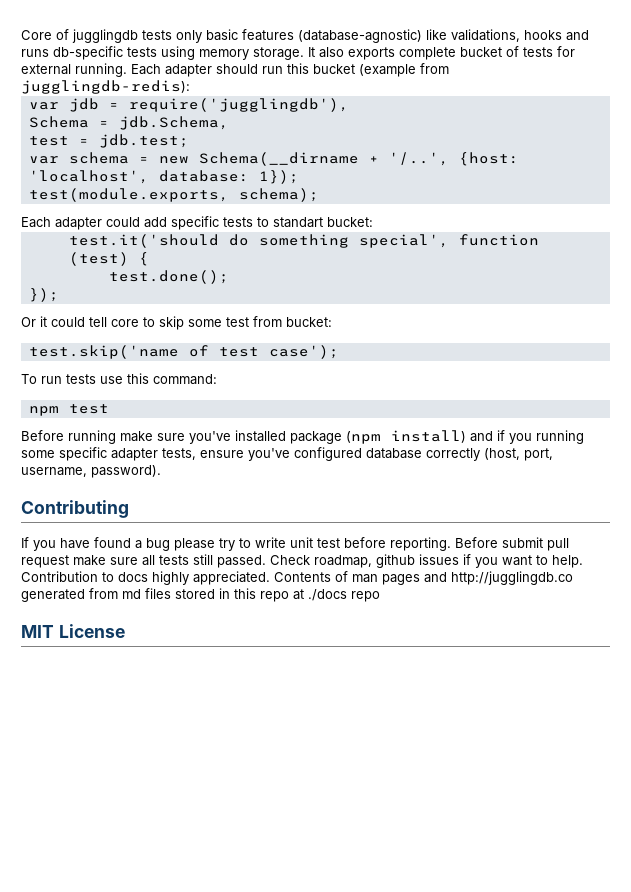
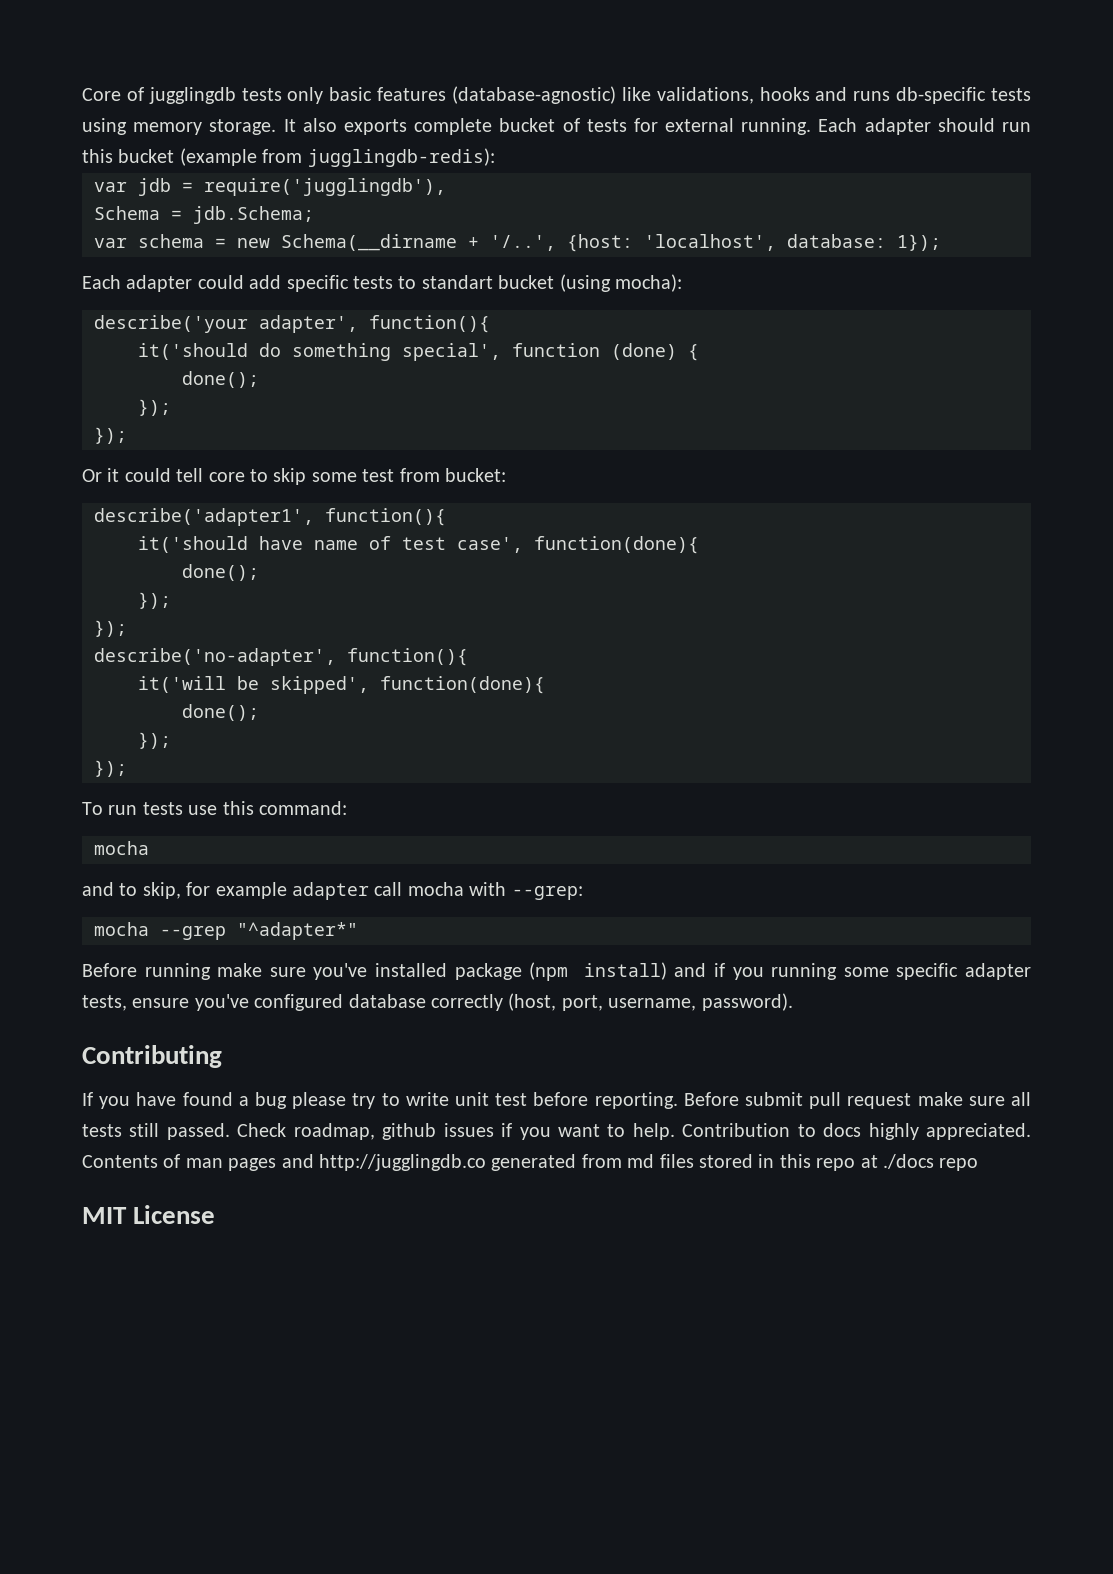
- Schema = jdb.Schema,
- test = jdb.test;
+ Schema = jdb.Schema;
- test(module.exports, schema);
- Each adapter could add specific tests to standart bucket:
- test.it('should do something special', function (test) {
- test.done();
+ Each adapter could add specific tests to standart bucket (using mocha):
+ describe('your adapter', function(){
+ it('should do something special', function (done) {
+ done();
+ });
- test.skip('name of test case');
+ describe('adapter1', function(){
+ it('should have name of test case', function(done){
+ done();
+ });
+ });
+ describe('no-adapter', function(){
+ it('will be skipped', function(done){
+ done();
+ });
+ });
  To run tests use this command:
- npm test
+ mocha
+ and to skip, for example adapter call mocha with --grep:
+ mocha --grep "^adapter*"

